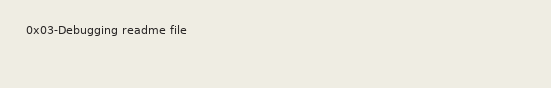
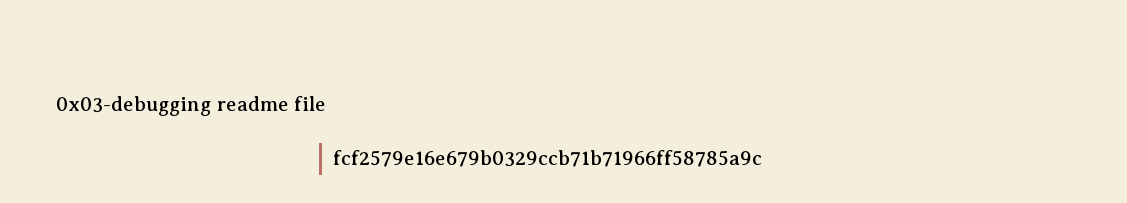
- 0x03-Debugging readme file
+ 0x03-debugging readme file
+ fcf2579e16e679b0329ccb71b71966ff58785a9c

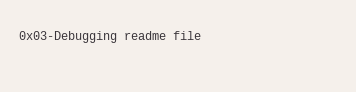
- 0x03-debugging readme file
+ 0x03-Debugging readme file
- fcf2579e16e679b0329ccb71b71966ff58785a9c

